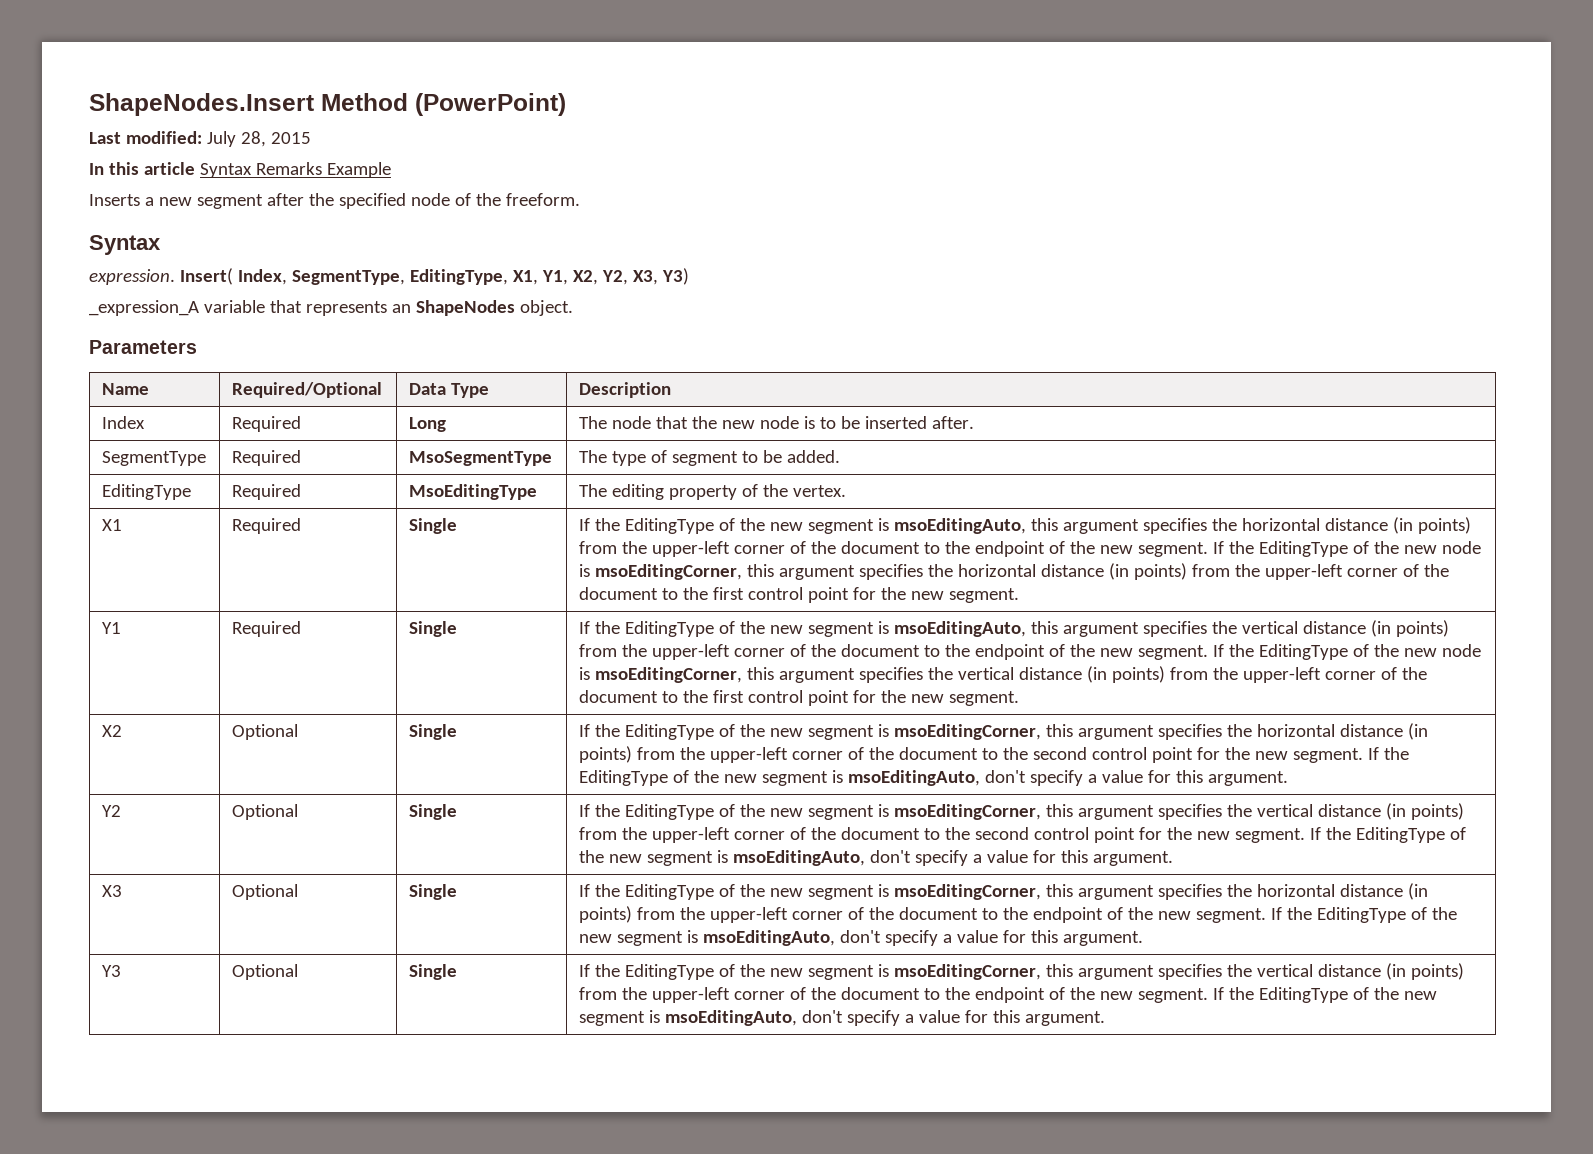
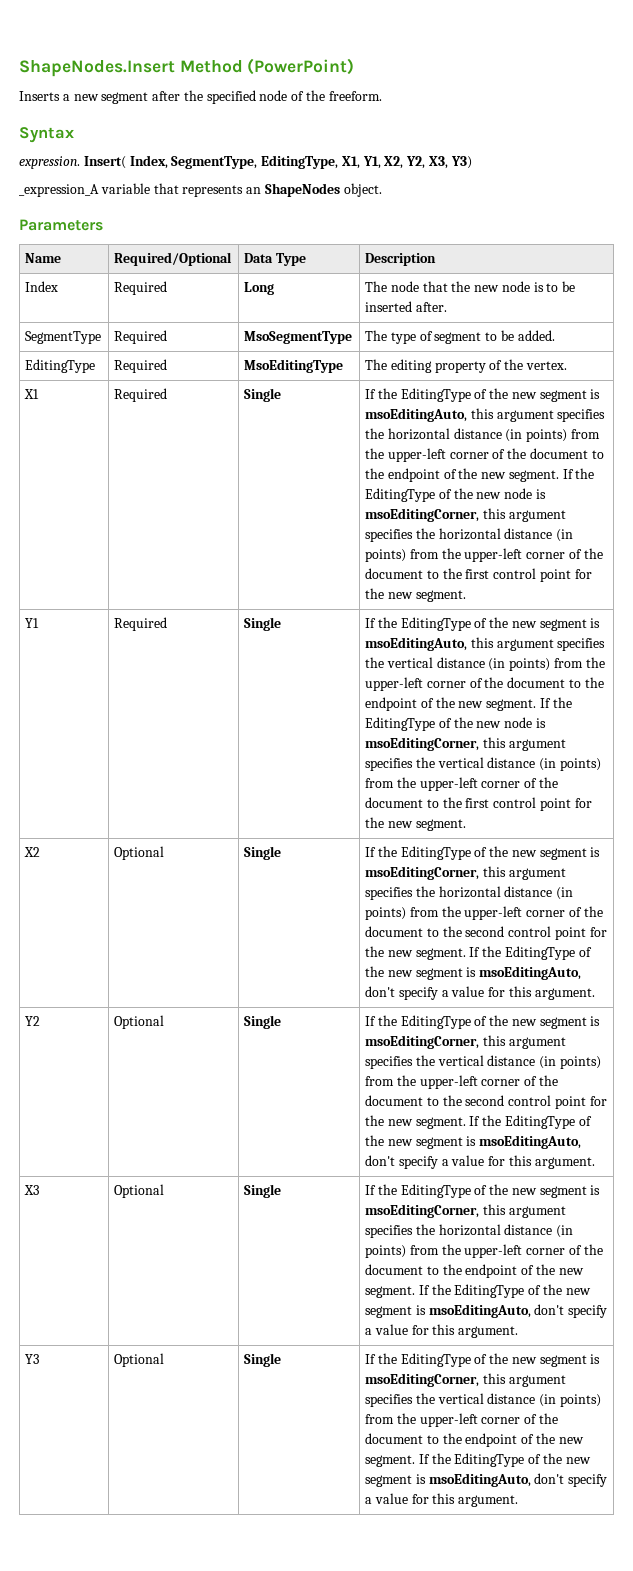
- Last modified: July 28, 2015
- In this article Syntax Remarks Example

